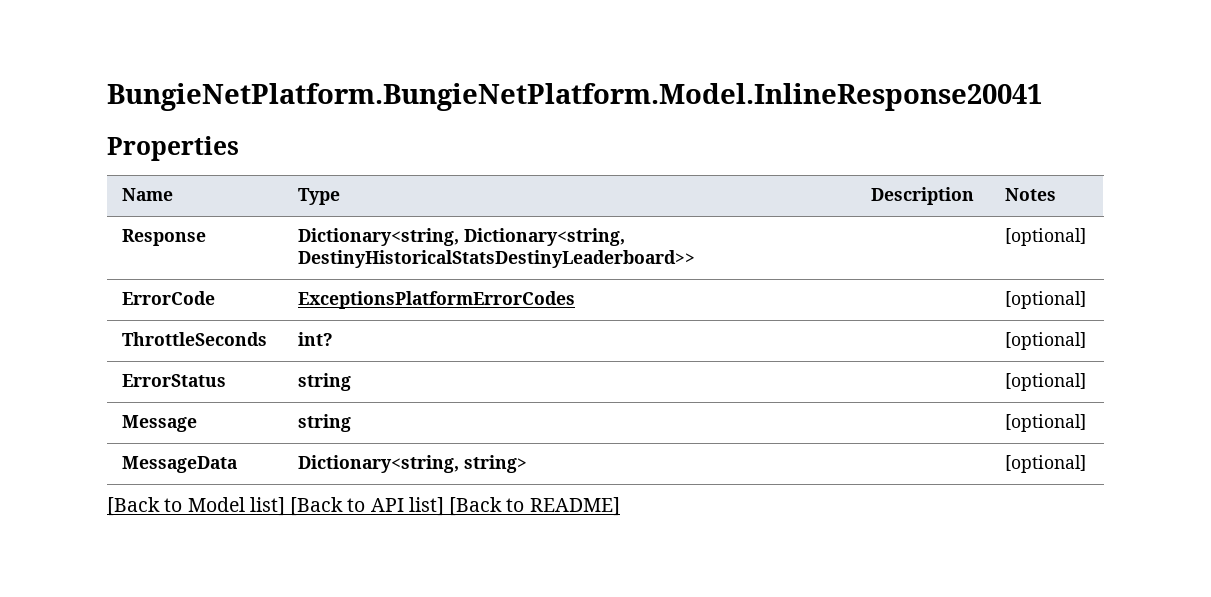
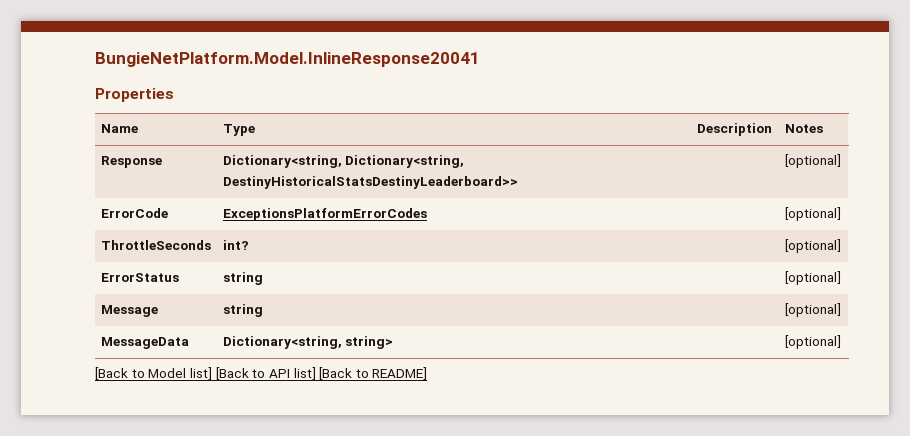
- BungieNetPlatform.BungieNetPlatform.Model.InlineResponse20041
+ BungieNetPlatform.Model.InlineResponse20041

